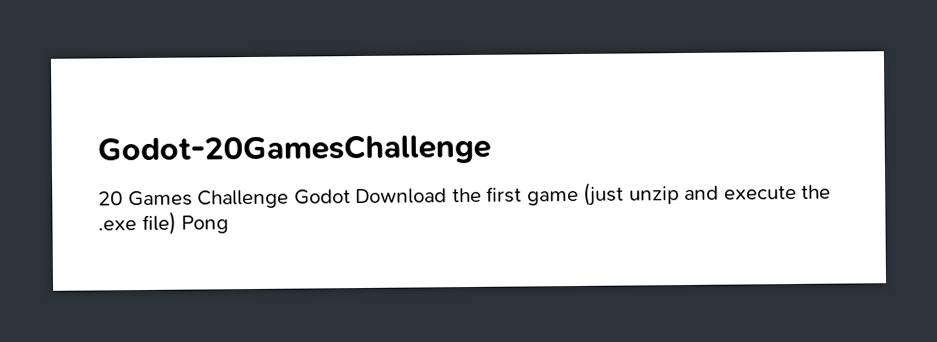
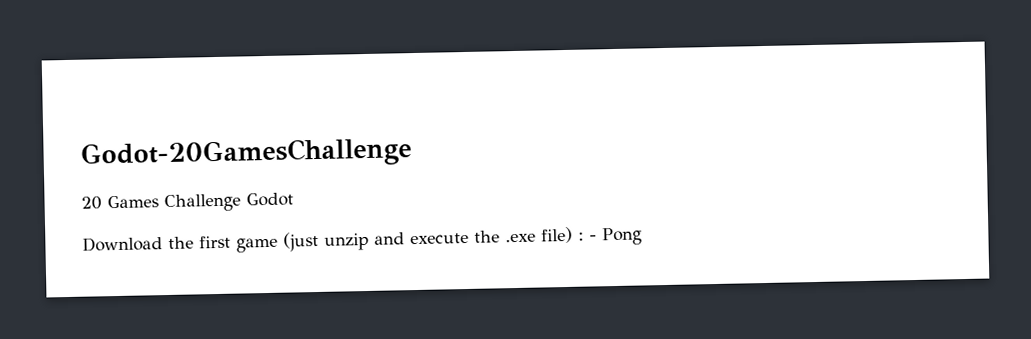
- 20 Games Challenge Godot Download the first game (just unzip and execute the .exe file) Pong
+ 20 Games Challenge Godot
+ Download the first game (just unzip and execute the .exe file) : - Pong

